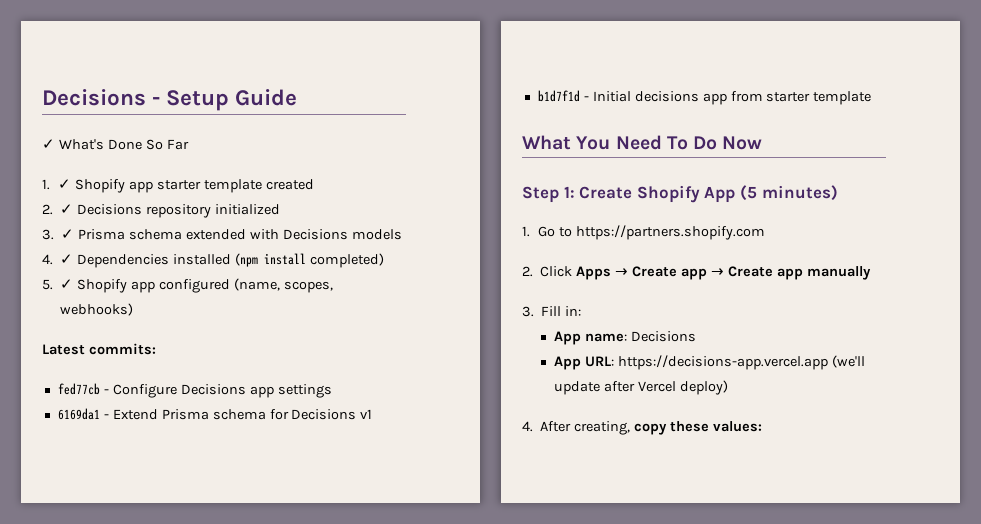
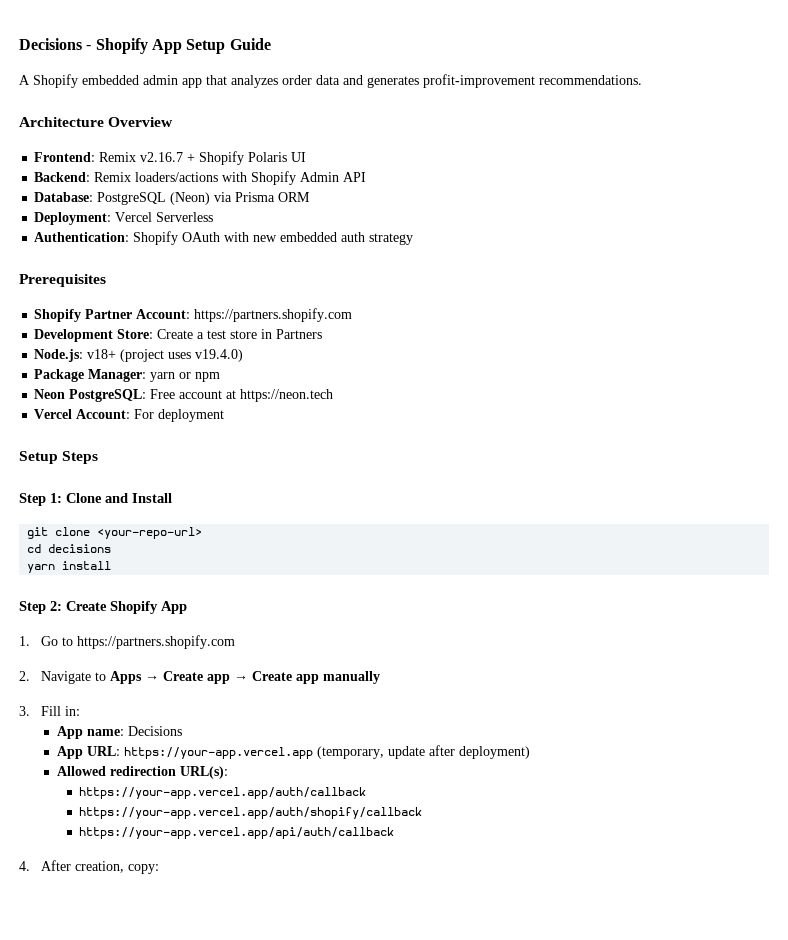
- Decisions - Setup Guide
+ Decisions - Shopify App Setup Guide
- ✓ What's Done So Far
- 1. ✓ Shopify app starter template created
- 2. ✓ Decisions repository initialized
- 3. ✓ Prisma schema extended with Decisions models
- 4. ✓ Dependencies installed (npm install completed)
- 5. ✓ Shopify app configured (name, scopes, webhooks)
- Latest commits:
- fed77cb - Configure Decisions app settings
- 6169da1 - Extend Prisma schema for Decisions v1
- b1d7f1d - Initial decisions app from starter template
- What You Need To Do Now
- Step 1: Create Shopify App (5 minutes)
+ A Shopify embedded admin app that analyzes order data and generates profit-improvement recommendations.
+ Architecture Overview
+ Frontend: Remix v2.16.7 + Shopify Polaris UI
+ Backend: Remix loaders/actions with Shopify Admin API
+ Database: PostgreSQL (Neon) via Prisma ORM
+ Deployment: Vercel Serverless
+ Authentication: Shopify OAuth with new embedded auth strategy
+ Prerequisites
+ Shopify Partner Account: https://partners.shopify.com
+ Development Store: Create a test store in Partners
+ Node.js: v18+ (project uses v19.4.0)
+ Package Manager: yarn or npm
+ Neon PostgreSQL: Free account at https://neon.tech
+ Vercel Account: For deployment
+ Setup Steps
+ Step 1: Clone and Install
+ git clone <your-repo-url>
+ cd decisions
+ yarn install
+ Step 2: Create Shopify App
- 2. Click Apps → Create app → Create app manually
+ 2. Navigate to Apps → Create app → Create app manually
- App URL: https://decisions-app.vercel.app (we'll update after Vercel deploy)
- 4. After creating, copy these values:
+ App URL: https://your-app.vercel.app (temporary, update after deployment)
+ Allowed redirection URL(s):
+ https://your-app.vercel.app/auth/callback
+ https://your-app.vercel.app/auth/shopify/callback
+ https://your-app.vercel.app/api/auth/callback
+ 4. After creation, copy:

